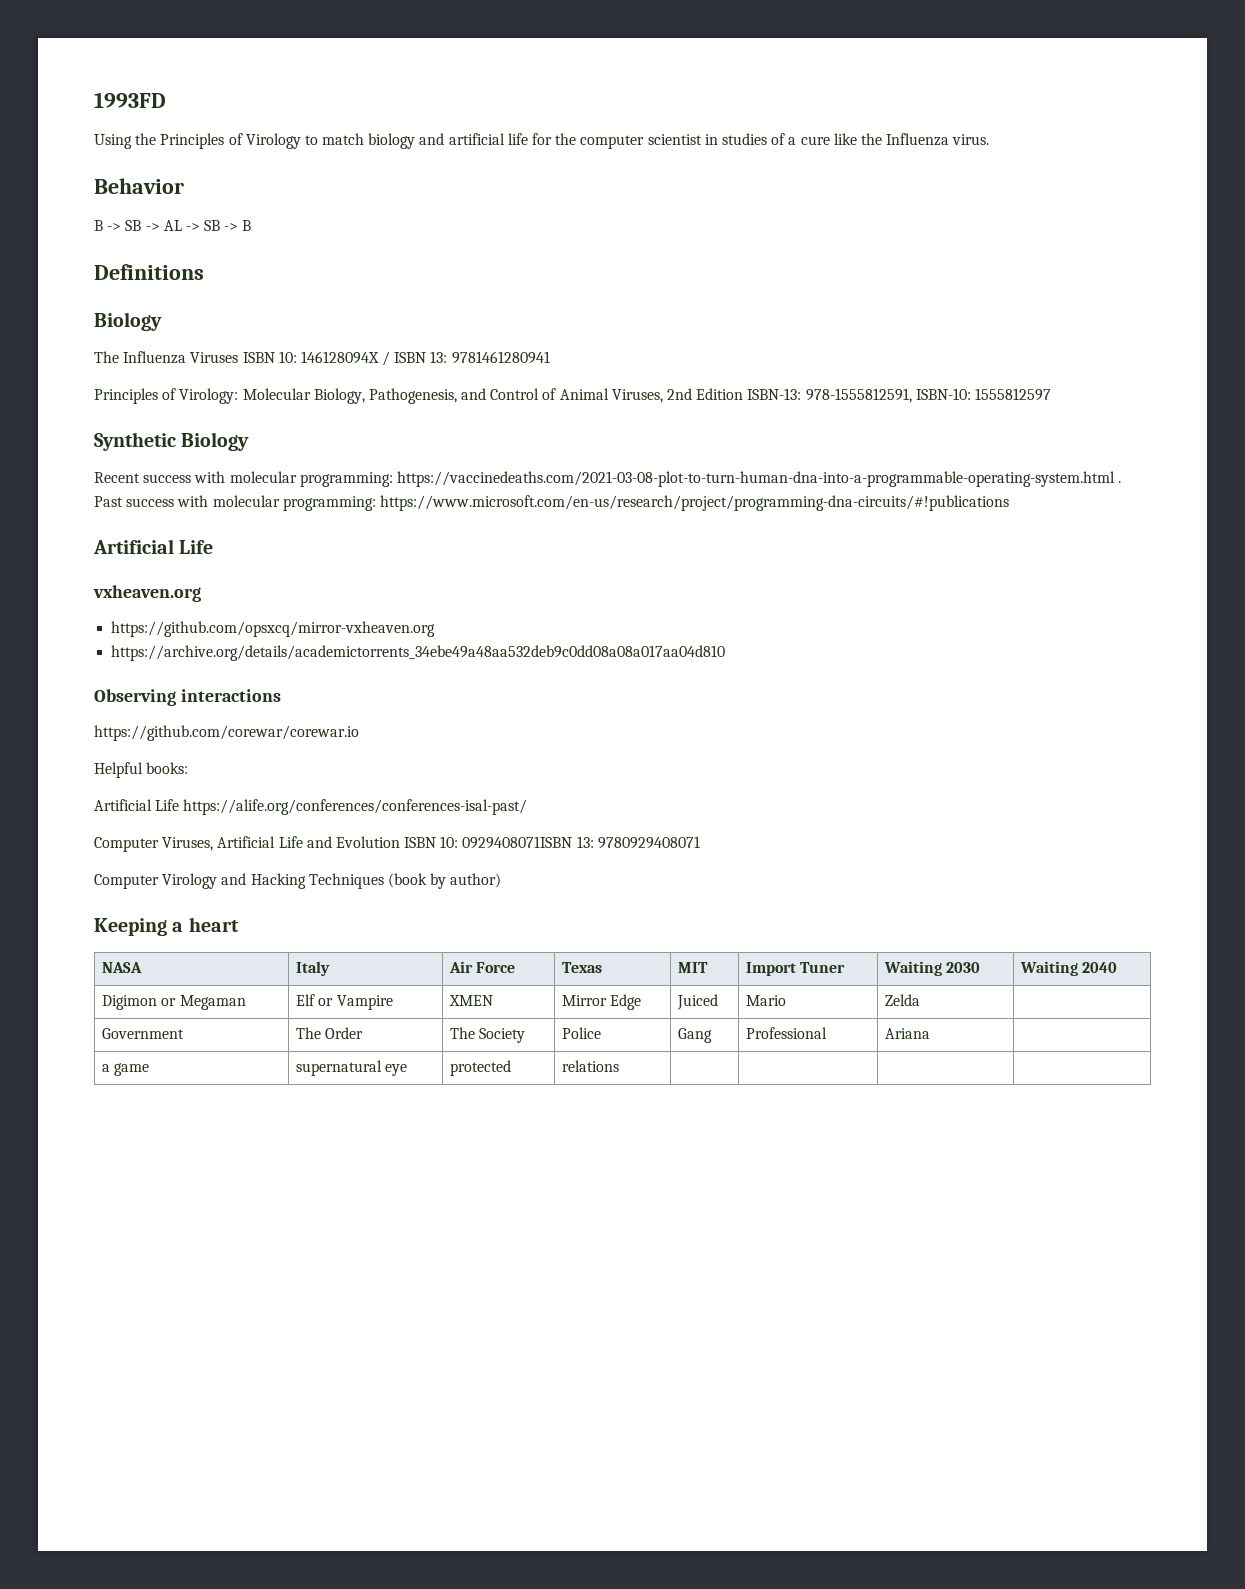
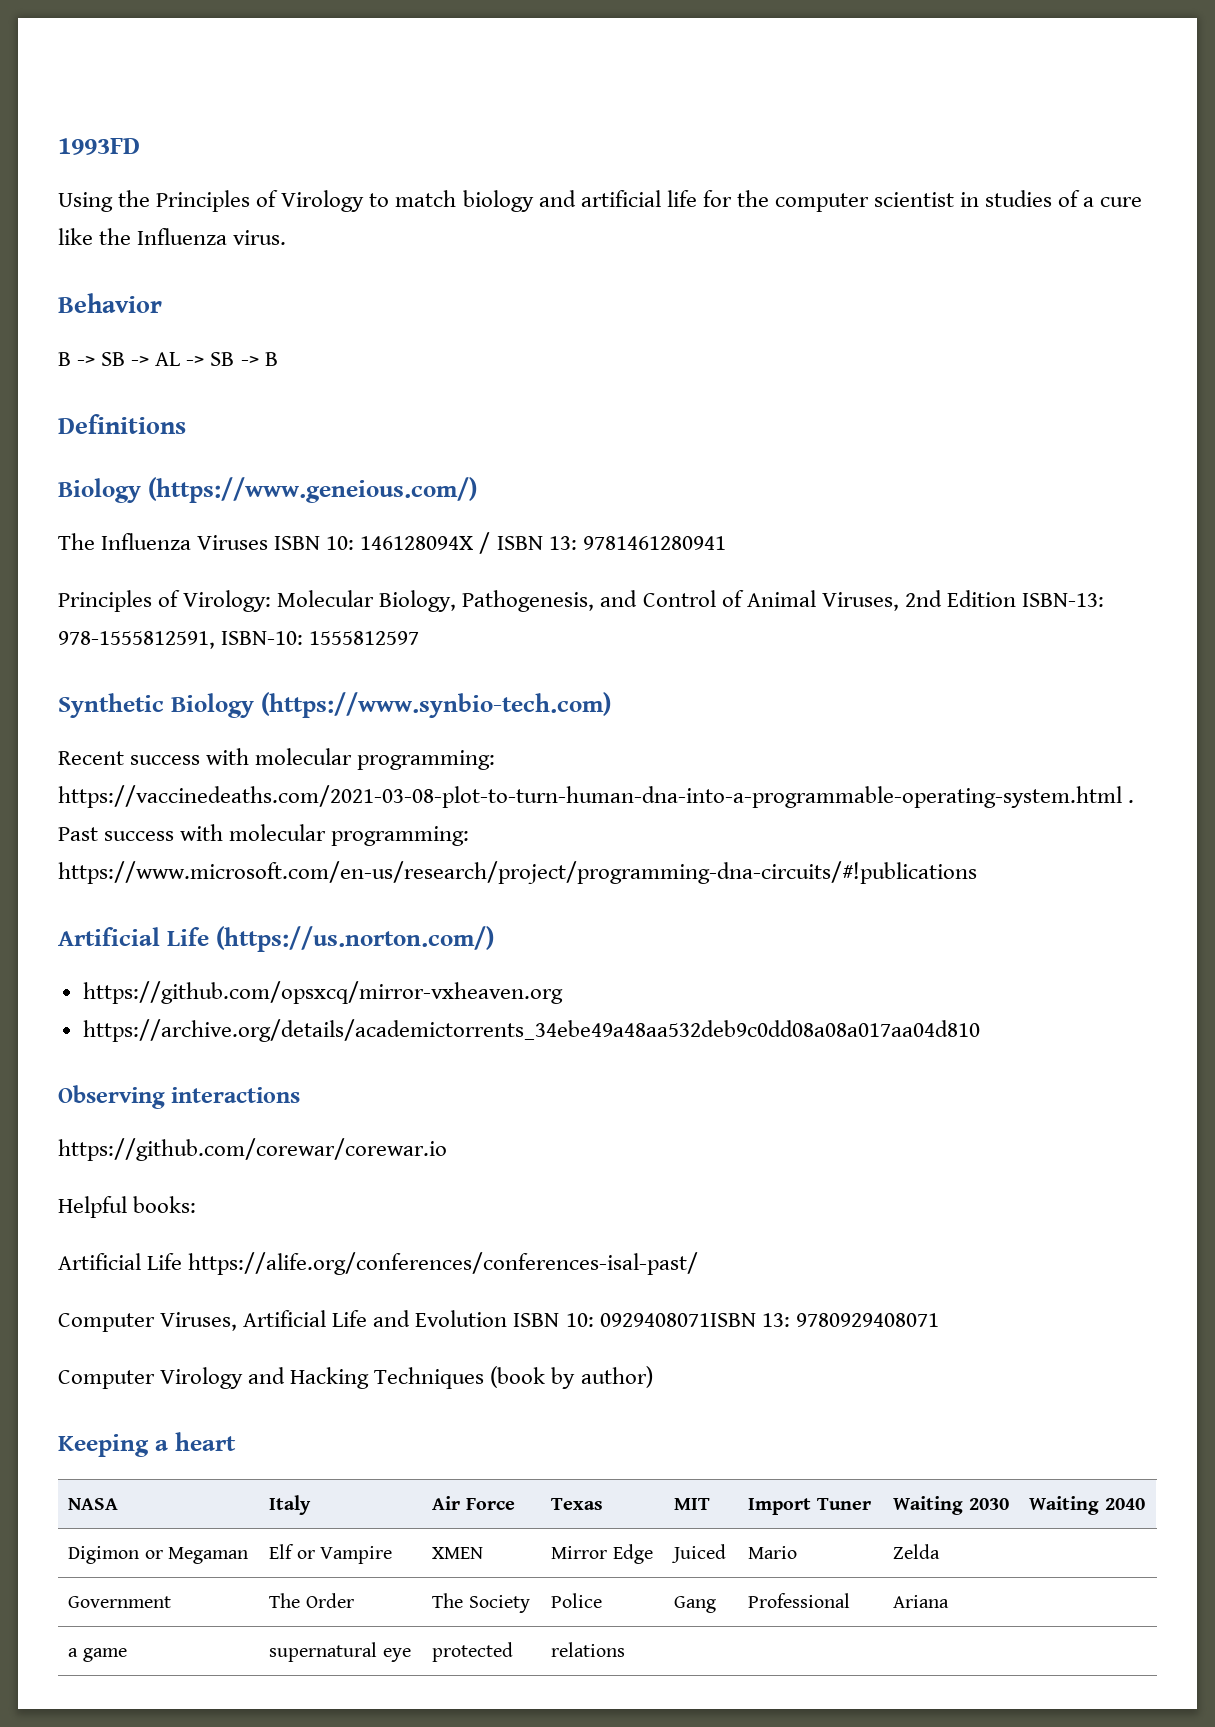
  Definitions
- Biology
+ Biology (https://www.geneious.com/)
- Synthetic Biology
+ Synthetic Biology (https://www.synbio-tech.com)
  Past success with molecular programming: https://www.microsoft.com/en-us/research/project/programming-dna-circuits/#!publications
- Artificial Life
- vxheaven.org
+ Artificial Life (https://us.norton.com/)

